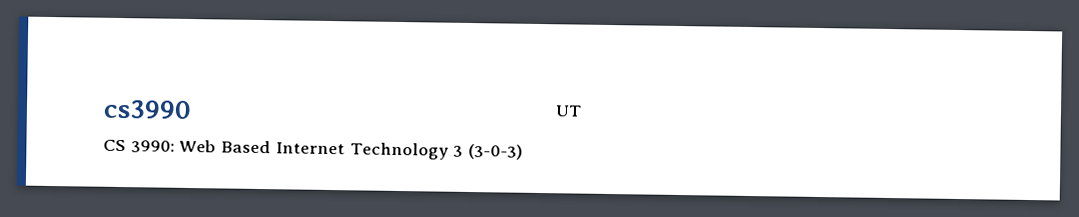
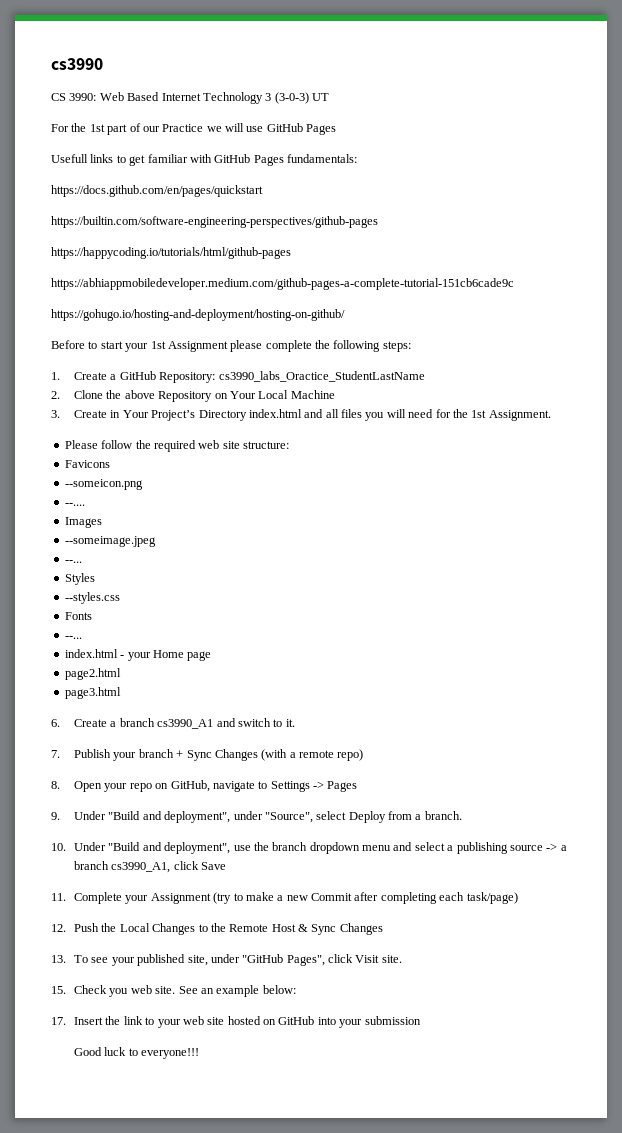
+ For the 1st part of our Practice we will use GitHub Pages
+ Usefull links to get familiar with GitHub Pages fundamentals:
+ https://docs.github.com/en/pages/quickstart
+ https://builtin.com/software-engineering-perspectives/github-pages
+ https://happycoding.io/tutorials/html/github-pages
+ https://abhiappmobiledeveloper.medium.com/github-pages-a-complete-tutorial-151cb6cade9c
+ https://gohugo.io/hosting-and-deployment/hosting-on-github/
+ Before to start your 1st Assignment please complete the following steps:
+ 1. Create a GitHub Repository: cs3990_labs_Oractice_StudentLastName
+ 2. Clone the above Repository on Your Local Machine
+ 3. Create in Your Project’s Directory index.html and all files you will need for the 1st Assignment.
+ Please follow the required web site structure:
+ Favicons
+ --someicon.png
+ --....
+ Images
+ --someimage.jpeg
+ --...
+ Styles
+ --styles.css
+ Fonts
+ --...
+ index.html - your Home page
+ page2.html
+ page3.html
+ 6. Create a branch cs3990_A1 and switch to it.
+ 7. Publish your branch + Sync Changes (with a remote repo)
+ 8. Open your repo on GitHub, navigate to Settings -> Pages
+ 9. Under "Build and deployment", under "Source", select Deploy from a branch.
+ 10. Under "Build and deployment", use the branch dropdown menu and select a publishing source -> a branch cs3990_A1, click Save
+ 11. Complete your Assignment (try to make a new Commit after completing each task/page)
+ 12. Push the Local Changes to the Remote Host & Sync Changes
+ 13. To see your published site, under "GitHub Pages", click Visit site.
+ 15. Check you web site. See an example below:
+ 17. Insert the link to your web site hosted on GitHub into your submission
+ Good luck to everyone!!!

